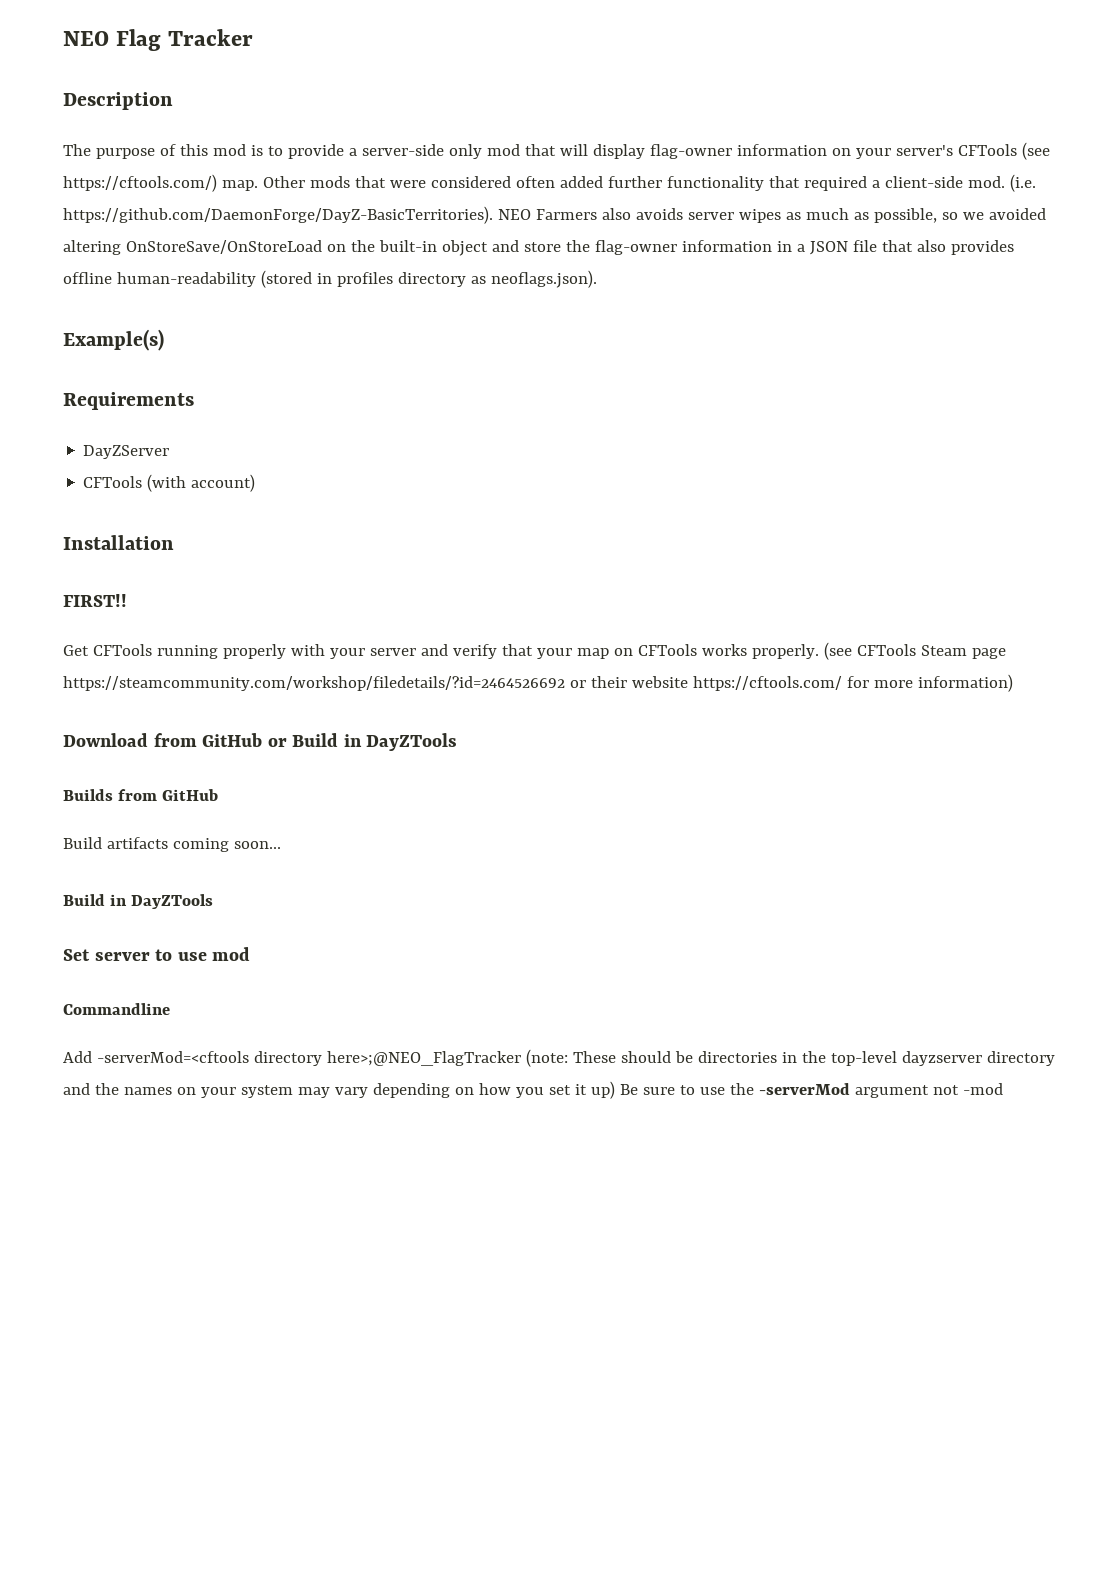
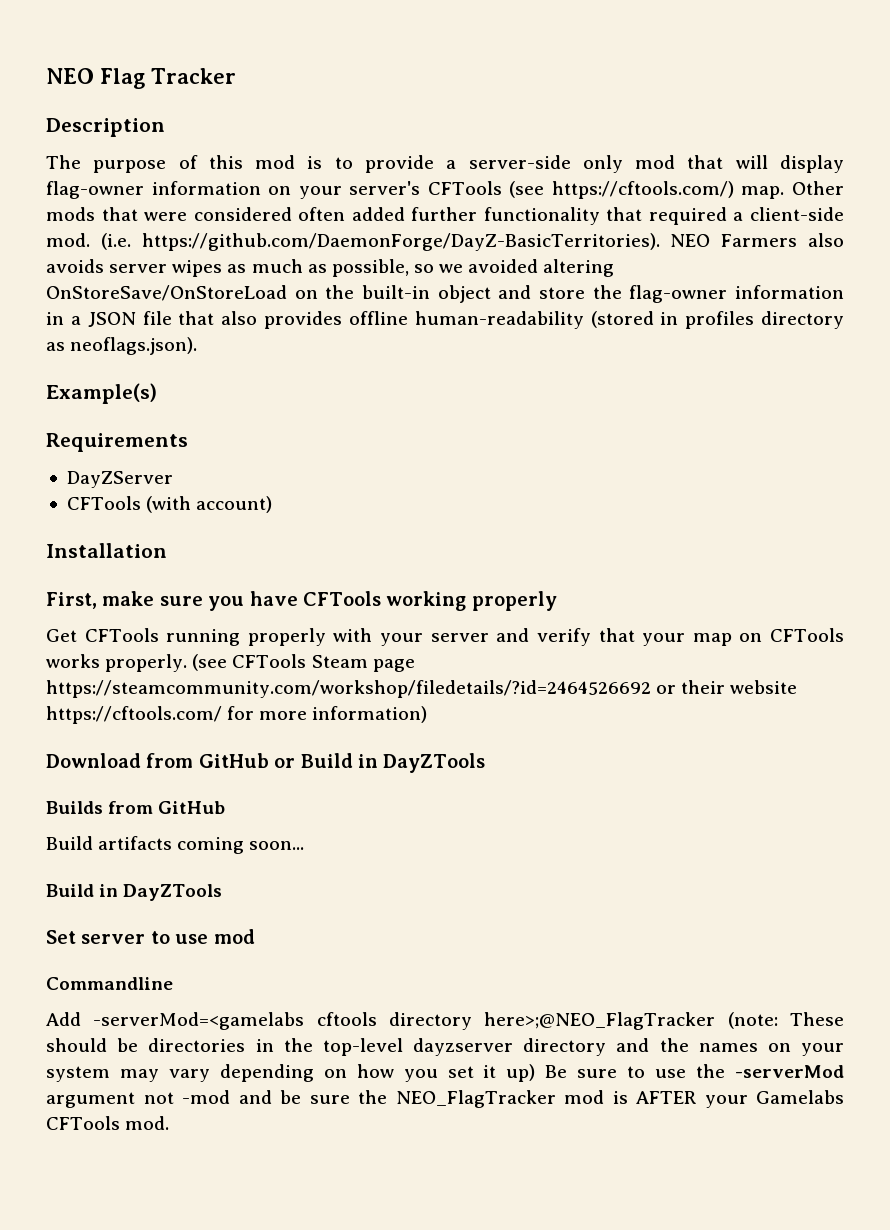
- FIRST!!
+ First, make sure you have CFTools working properly
- Add -serverMod=<cftools directory here>;@NEO_FlagTracker (note: These should be directories in the top-level dayzserver directory and the names on your system may vary depending on how you set it up) Be sure to use the -serverMod argument not -mod
+ Add -serverMod=<gamelabs cftools directory here>;@NEO_FlagTracker (note: These should be directories in the top-level dayzserver directory and the names on your system may vary depending on how you set it up) Be sure to use the -serverMod argument not -mod and be sure the NEO_FlagTracker mod is AFTER your Gamelabs CFTools mod.

